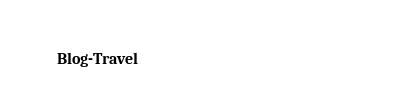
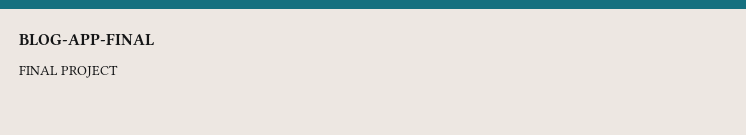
- Blog-Travel
+ BLOG-APP-FINAL
+ FINAL PROJECT

